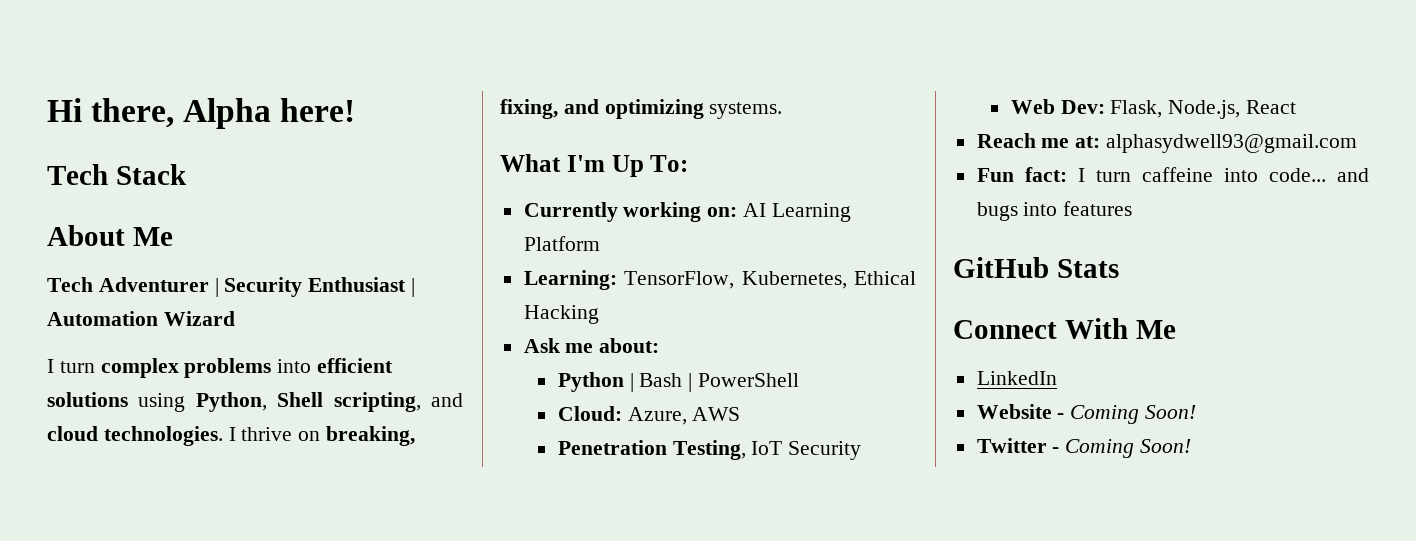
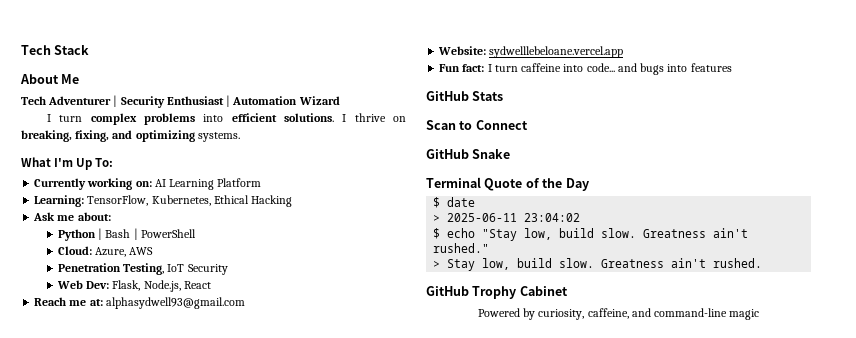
- Hi there, Alpha here!
- I turn complex problems into efficient solutions using Python, Shell scripting, and cloud technologies.
+ I turn complex problems into efficient solutions.
+ Website: sydwelllebeloane.vercel.app
- Connect With Me
- LinkedIn
- Website - Coming Soon!
- Twitter - Coming Soon!
+ Scan to Connect
+ GitHub Snake
+ Terminal Quote of the Day
+ $ date
+ > 2025-06-11 23:04:02
+ $ echo "Stay low, build slow. Greatness ain't rushed."
+ > Stay low, build slow. Greatness ain't rushed.
+ GitHub Trophy Cabinet
+ Powered by curiosity, caffeine, and command-line magic

